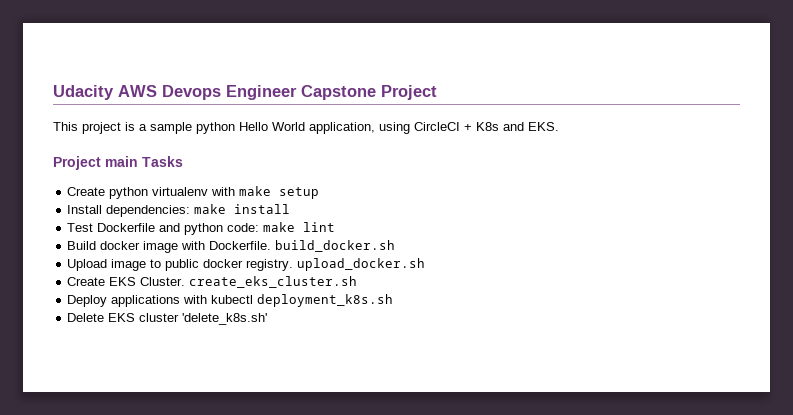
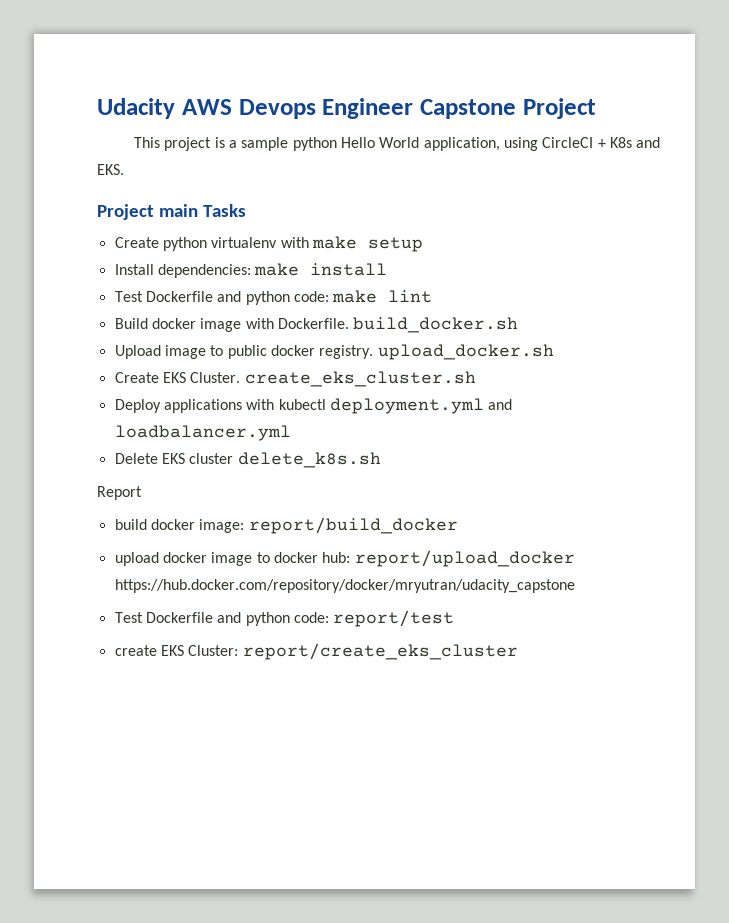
- Deploy applications with kubectl deployment_k8s.sh
+ Deploy applications with kubectl deployment.yml and loadbalancer.yml
- Delete EKS cluster 'delete_k8s.sh'
+ Delete EKS cluster delete_k8s.sh
+ Report
+ build docker image: report/build_docker
+ upload docker image to docker hub: report/upload_docker https://hub.docker.com/repository/docker/mryutran/udacity_capstone
+ Test Dockerfile and python code: report/test
+ create EKS Cluster: report/create_eks_cluster

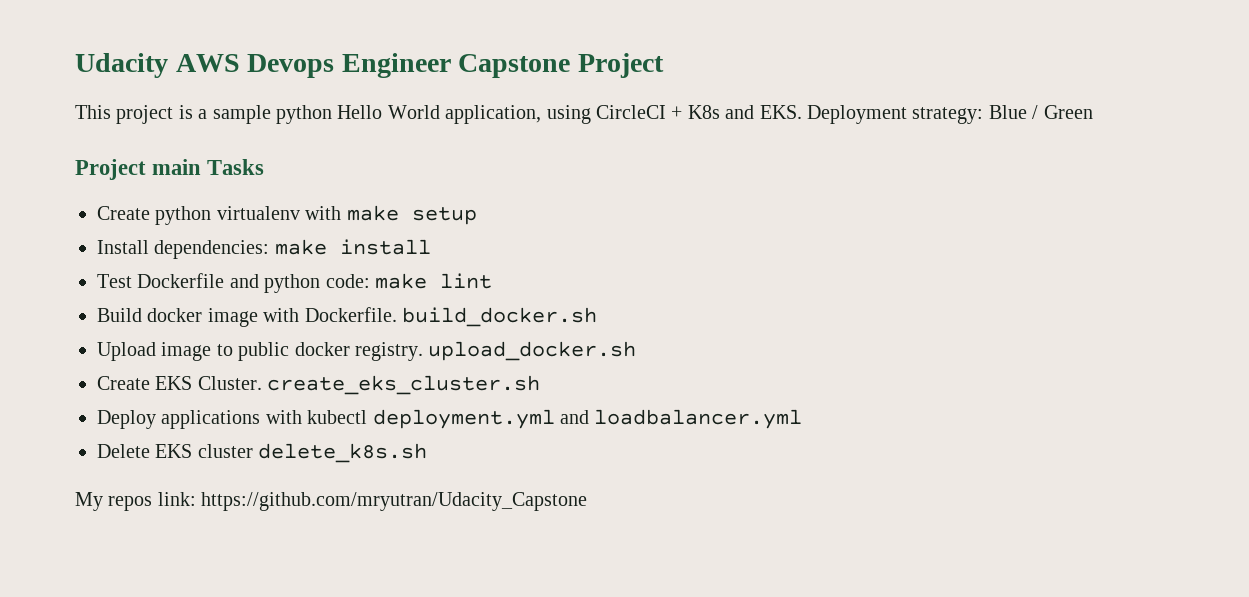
- This project is a sample python Hello World application, using CircleCI + K8s and EKS.
+ This project is a sample python Hello World application, using CircleCI + K8s and EKS. Deployment strategy: Blue / Green
- Report
- build docker image: report/build_docker
- upload docker image to docker hub: report/upload_docker https://hub.docker.com/repository/docker/mryutran/udacity_capstone
- Test Dockerfile and python code: report/test
- create EKS Cluster: report/create_eks_cluster
+ My repos link: https://github.com/mryutran/Udacity_Capstone

